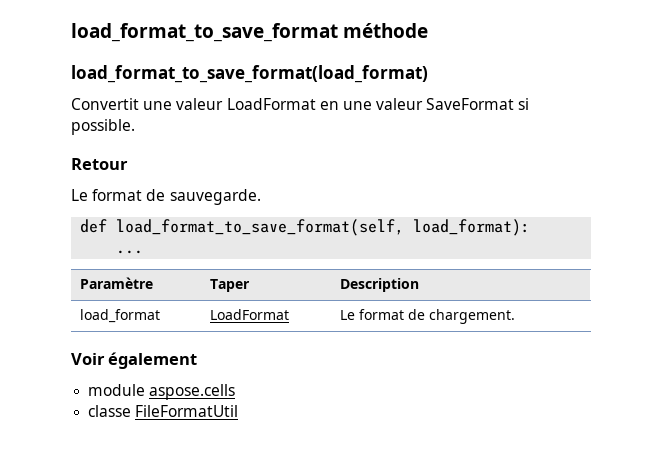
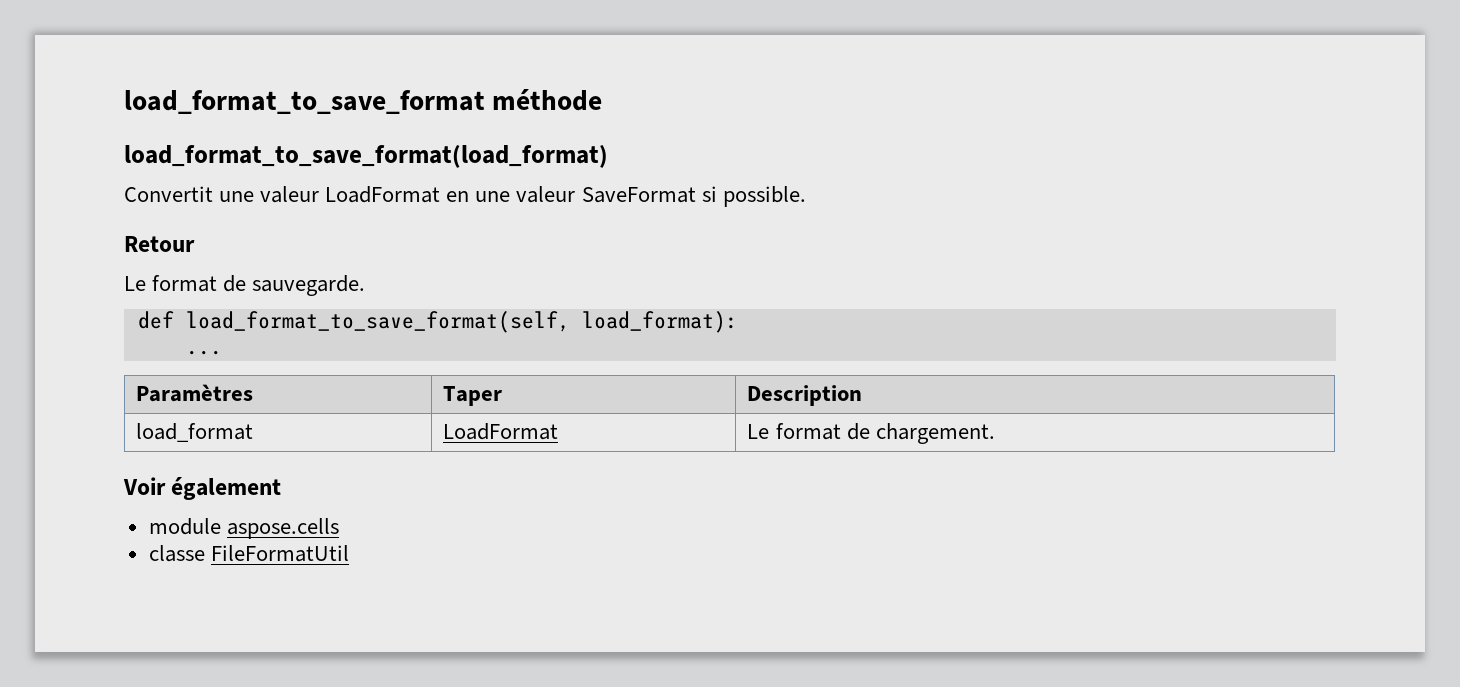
- Paramètre | Taper | Description
+ Paramètres | Taper | Description

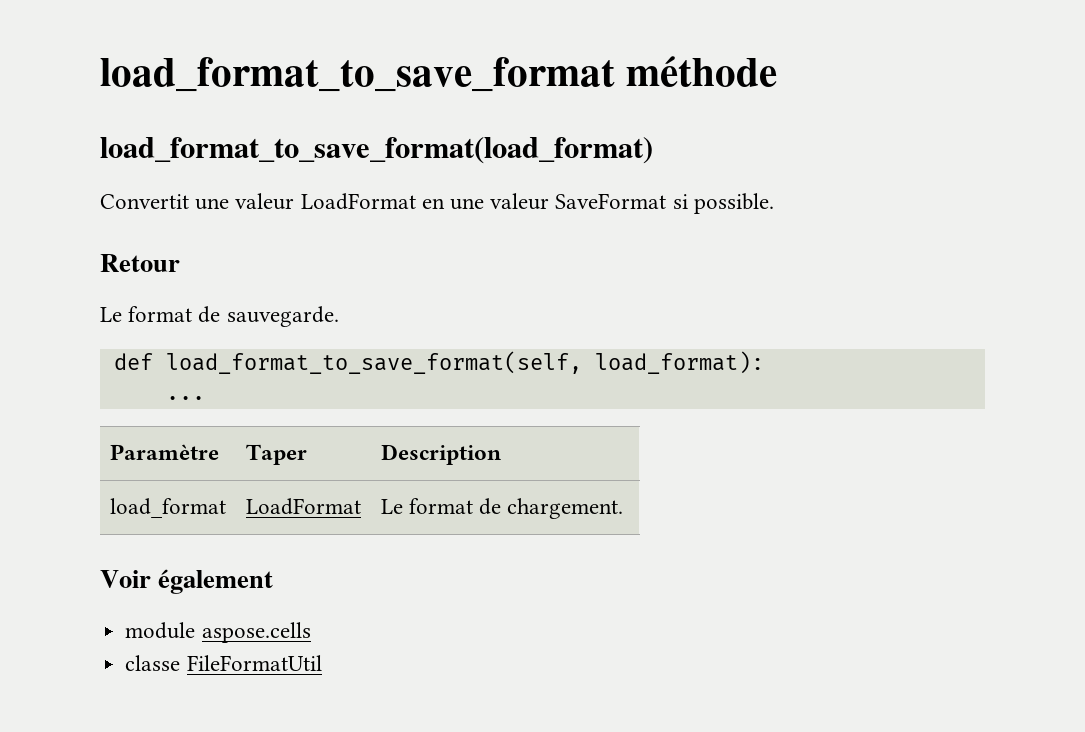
- Paramètres | Taper | Description
+ Paramètre | Taper | Description

